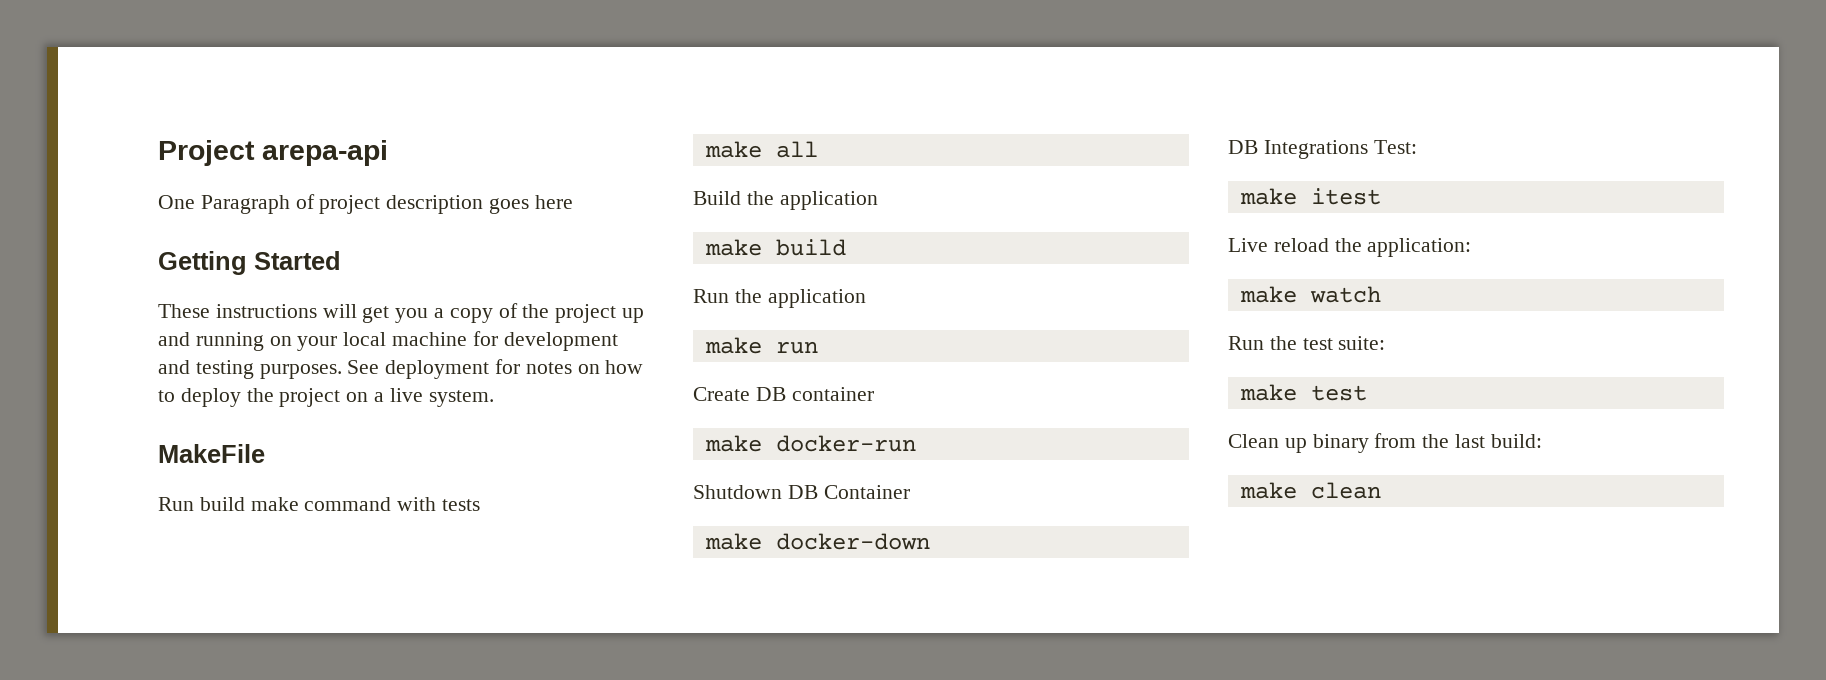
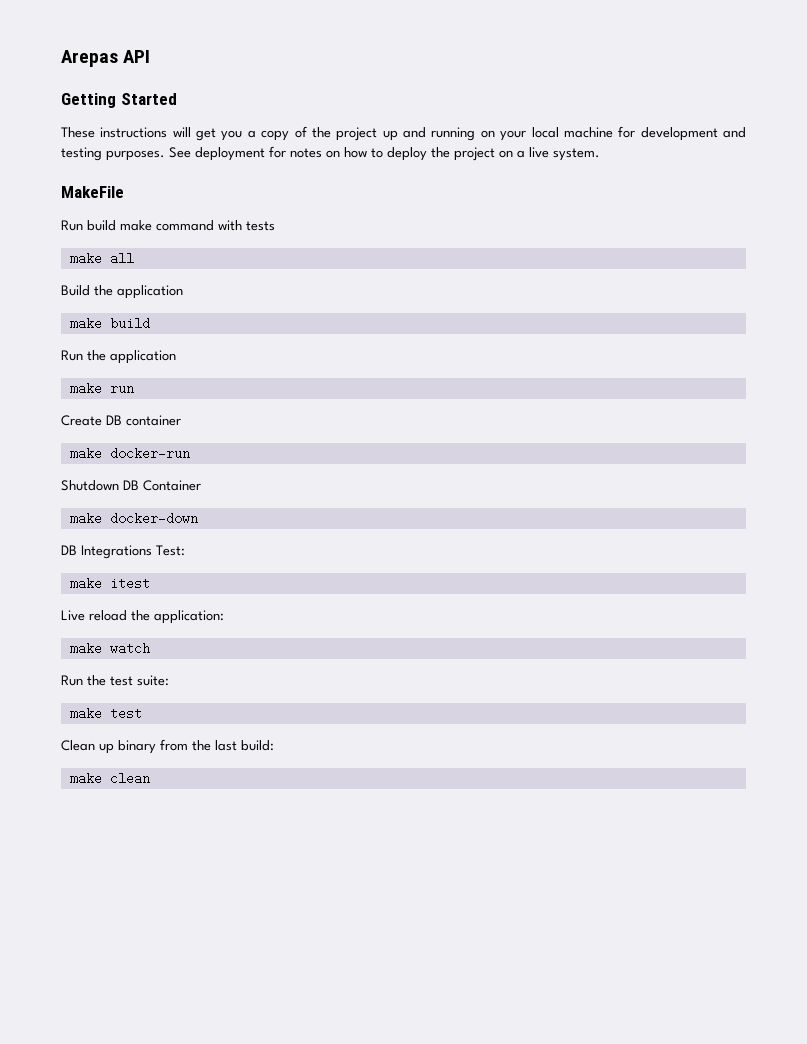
- Project arepa-api
- One Paragraph of project description goes here
+ Arepas API

